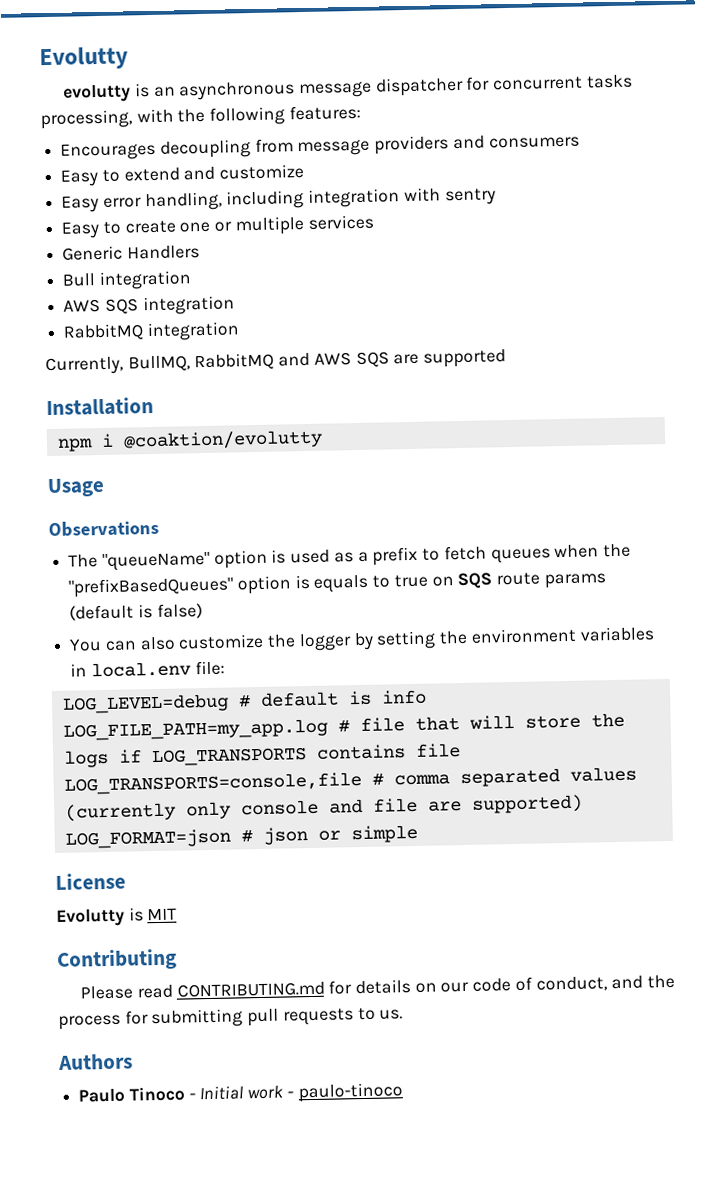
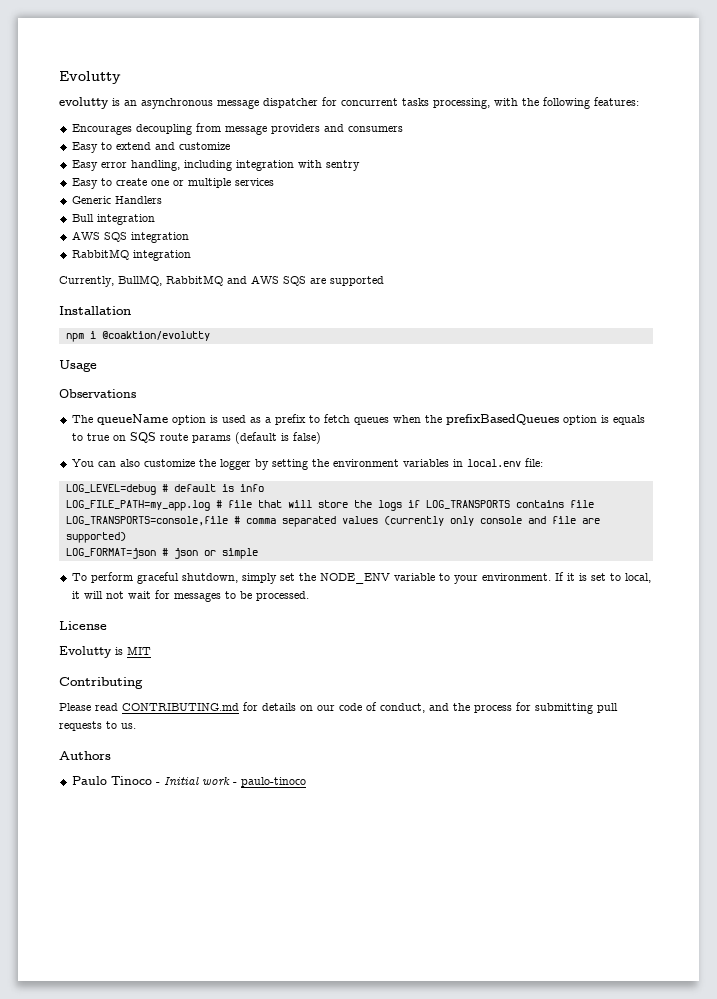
- The "queueName" option is used as a prefix to fetch queues when the "prefixBasedQueues" option is equals to true on SQS route params (default is false)
+ The queueName option is used as a prefix to fetch queues when the prefixBasedQueues option is equals to true on SQS route params (default is false)
+ To perform graceful shutdown, simply set the NODE_ENV variable to your environment. If it is set to local, it will not wait for messages to be processed.

